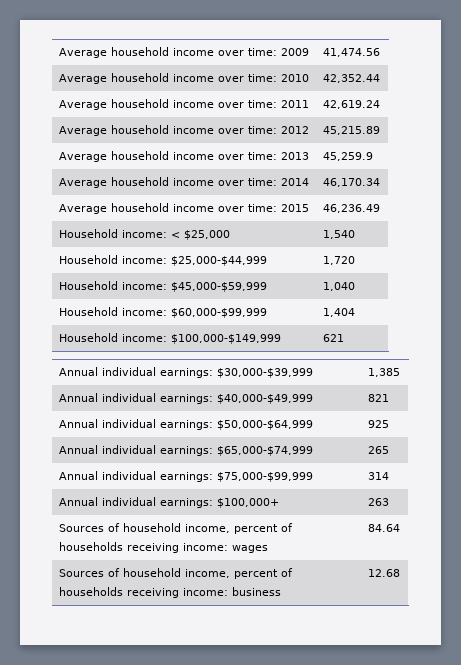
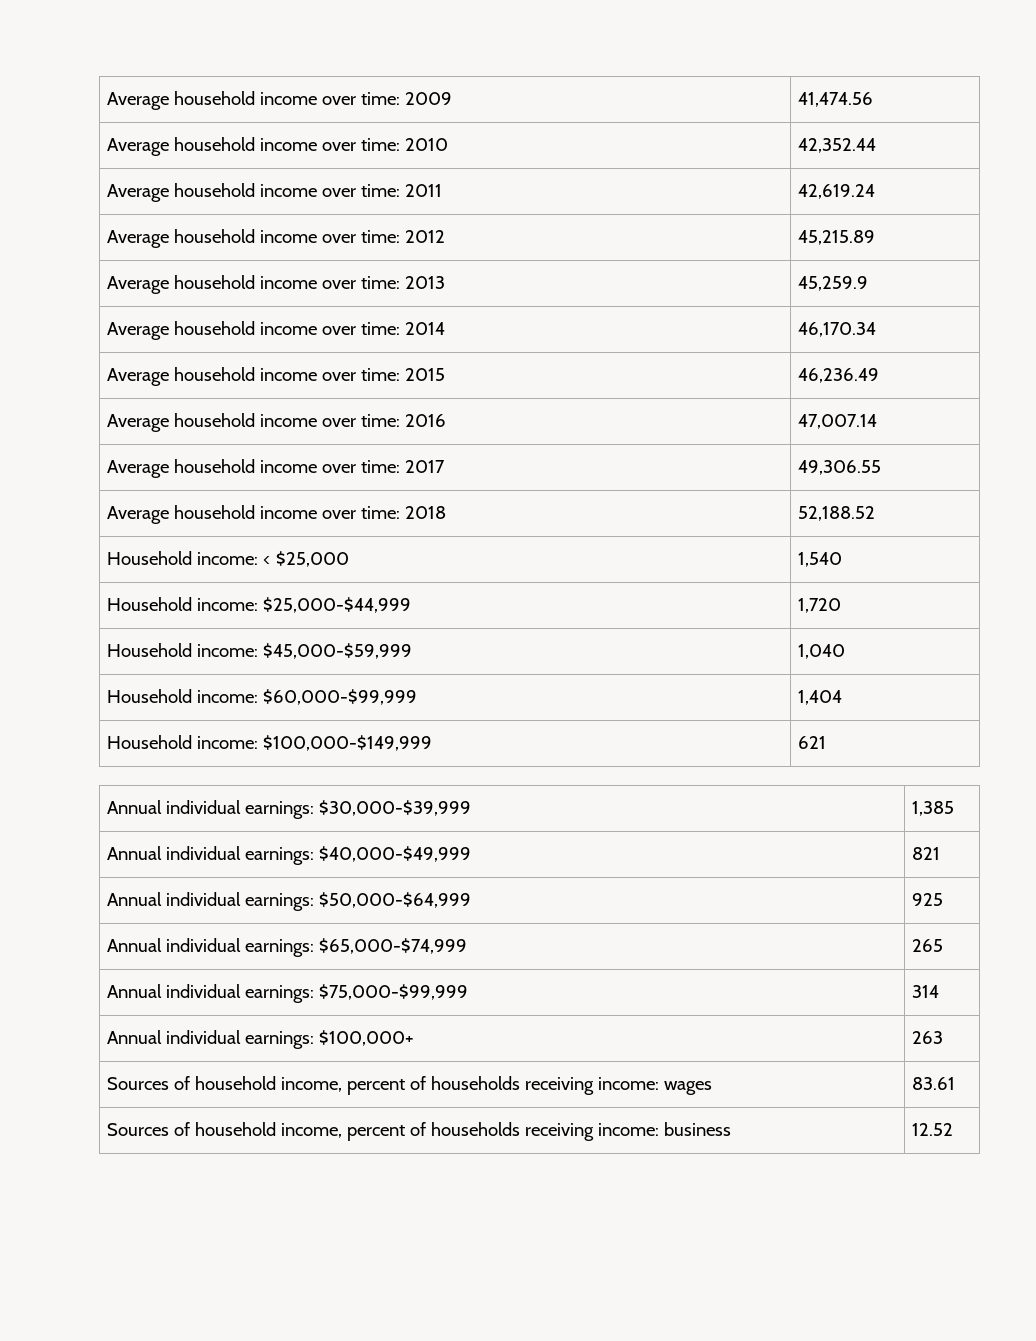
+ Average household income over time: 2016 | 47,007.14
+ Average household income over time: 2017 | 49,306.55
+ Average household income over time: 2018 | 52,188.52
- Sources of household income, percent of households receiving income: wages | 84.64
+ Sources of household income, percent of households receiving income: wages | 83.61
- Sources of household income, percent of households receiving income: business | 12.68
+ Sources of household income, percent of households receiving income: business | 12.52

